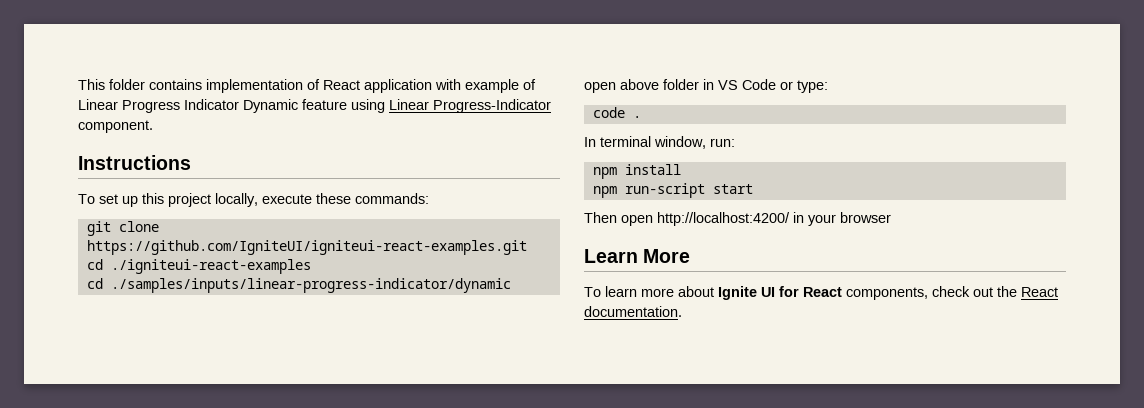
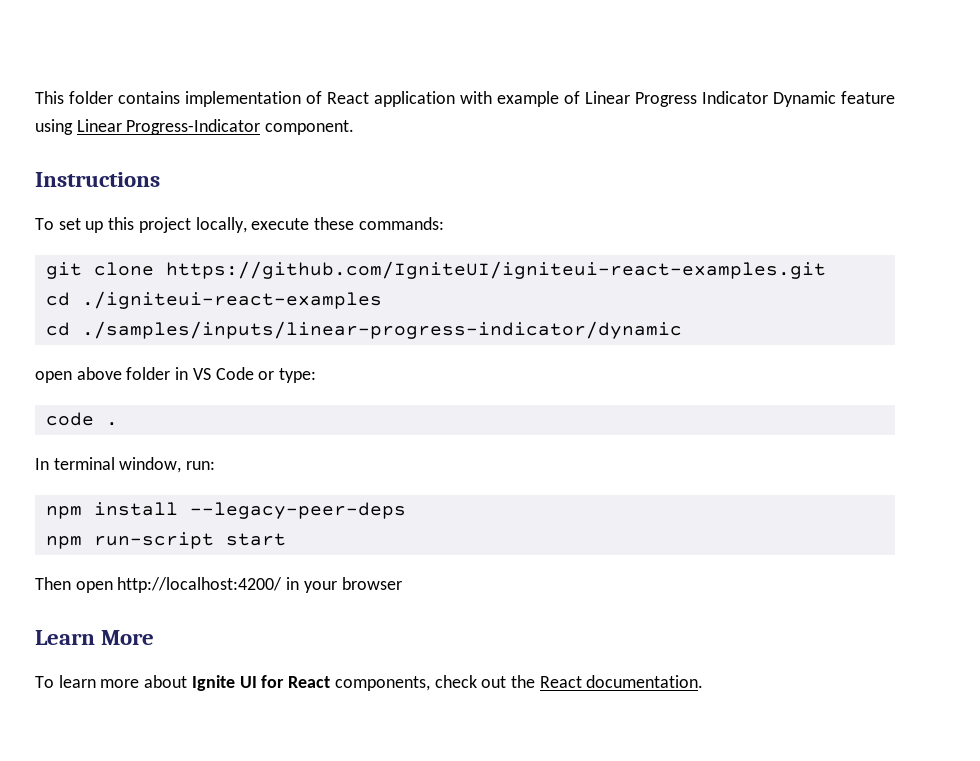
- npm install
+ npm install --legacy-peer-deps

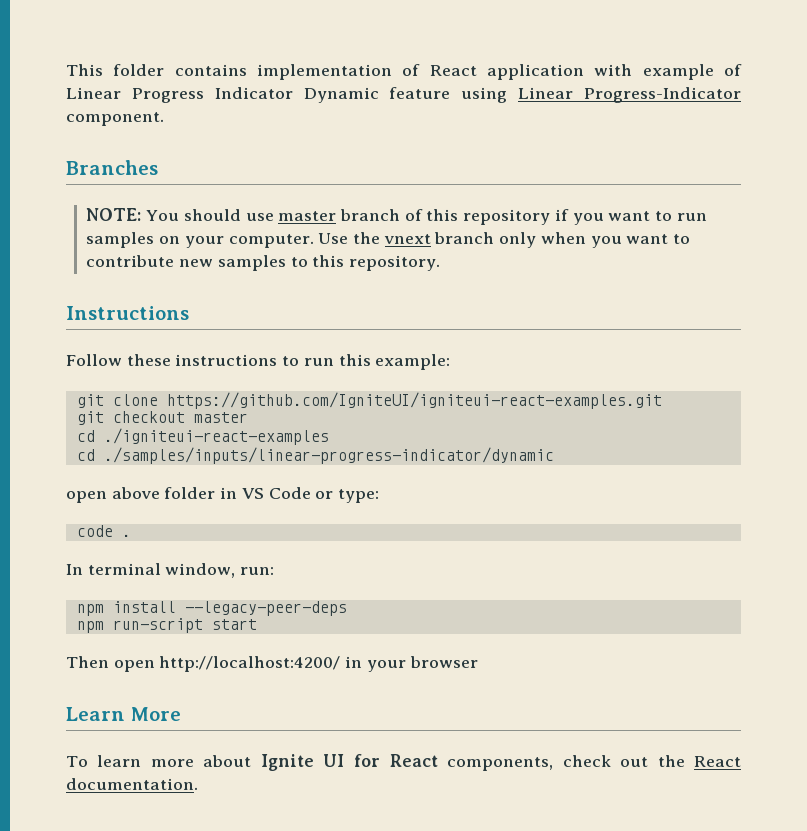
+ Branches
+ NOTE: You should use master branch of this repository if you want to run samples on your computer. Use the vnext branch only when you want to contribute new samples to this repository.
  Instructions
- To set up this project locally, execute these commands:
+ Follow these instructions to run this example:
+ git checkout master

